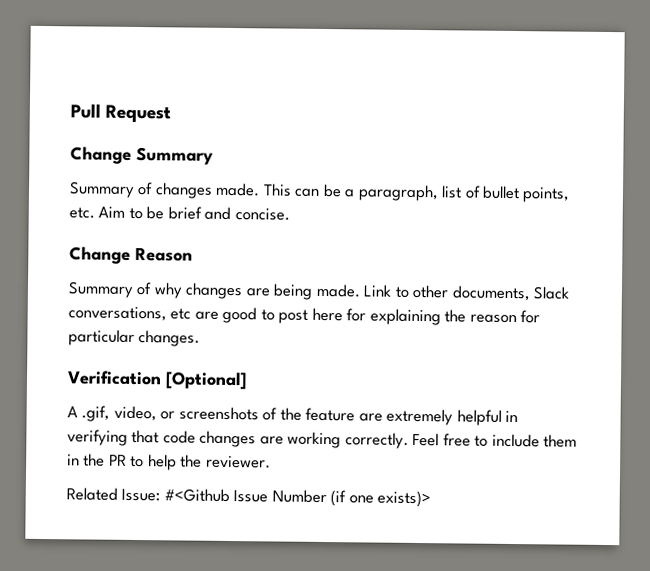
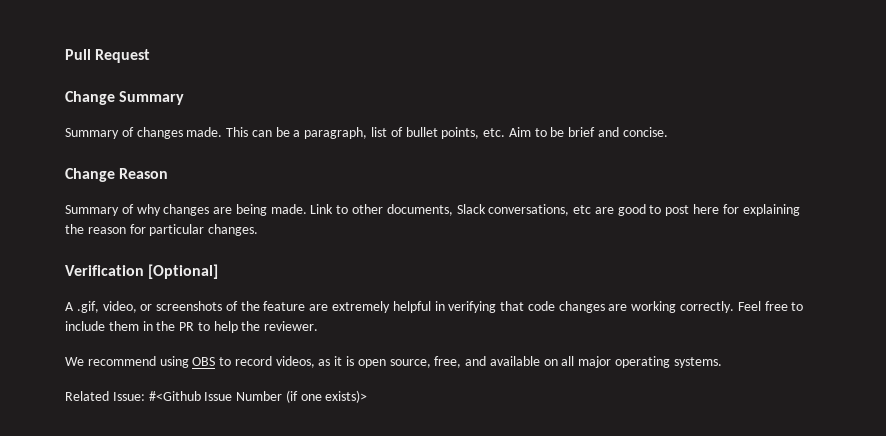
+ We recommend using OBS to record videos, as it is open source, free, and available on all major operating systems.

